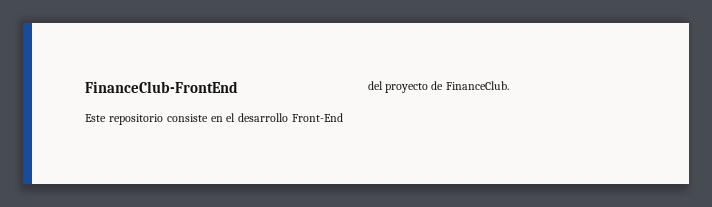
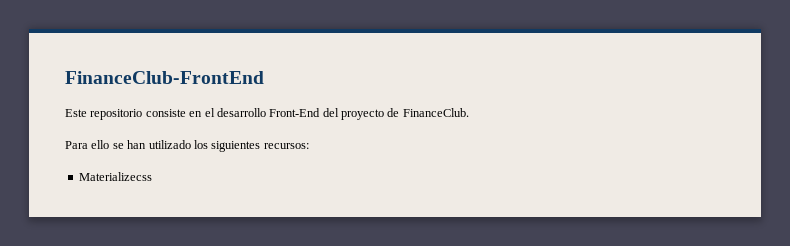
+ Para ello se han utilizado los siguientes recursos:
+ Materializecss

